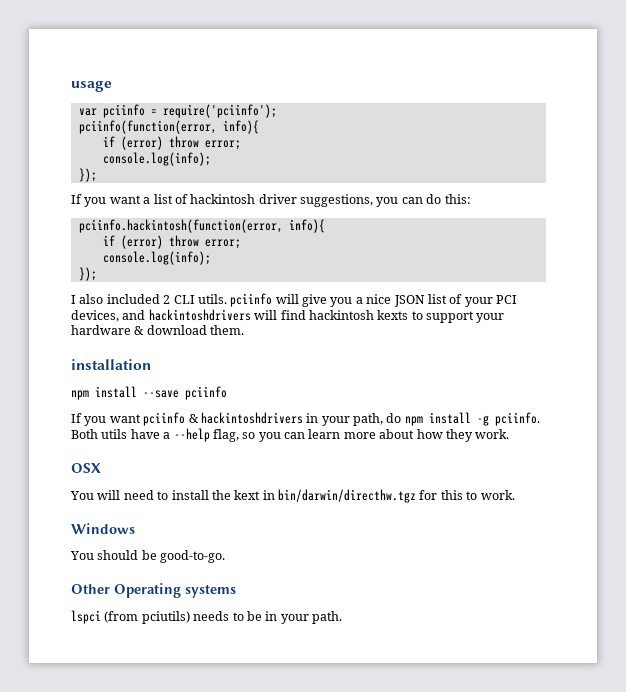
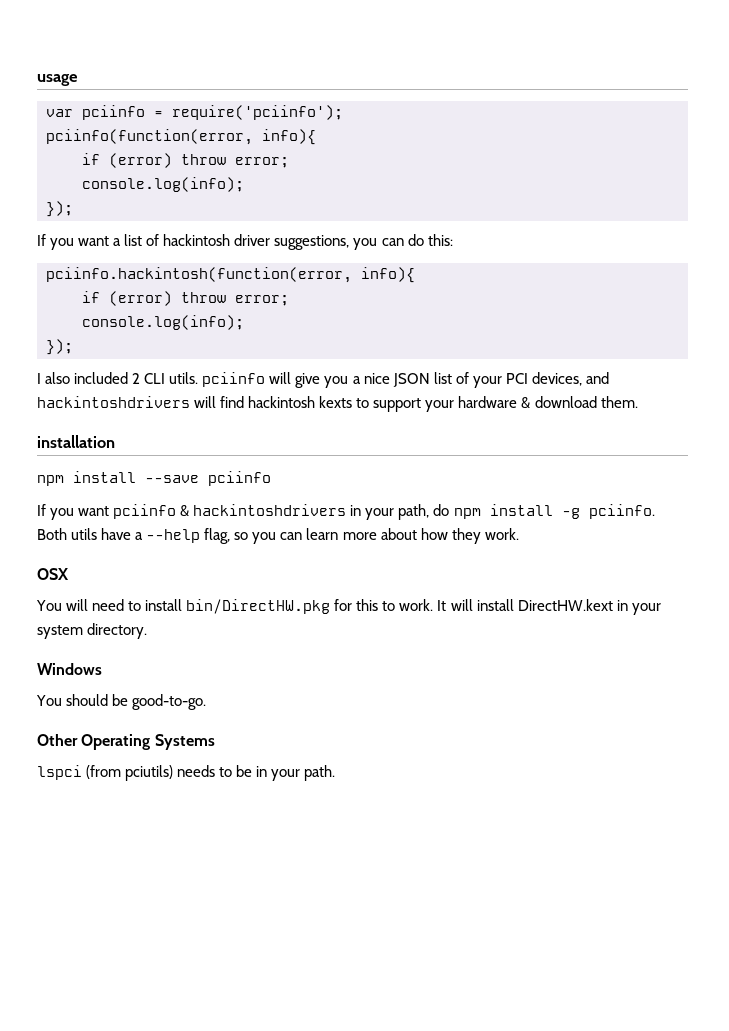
- You will need to install the kext in bin/darwin/directhw.tgz for this to work.
+ You will need to install bin/DirectHW.pkg for this to work. It will install DirectHW.kext in your system directory.
- Other Operating systems
+ Other Operating Systems

